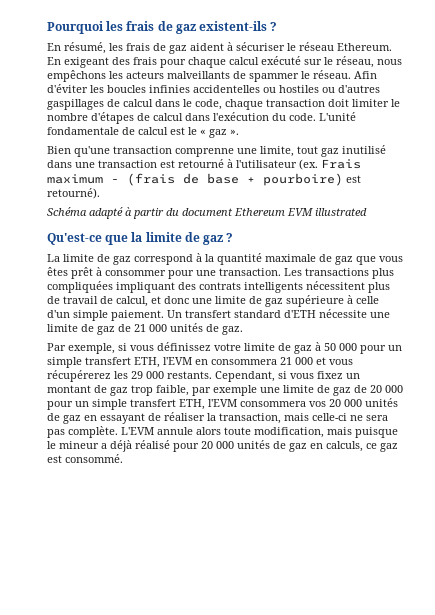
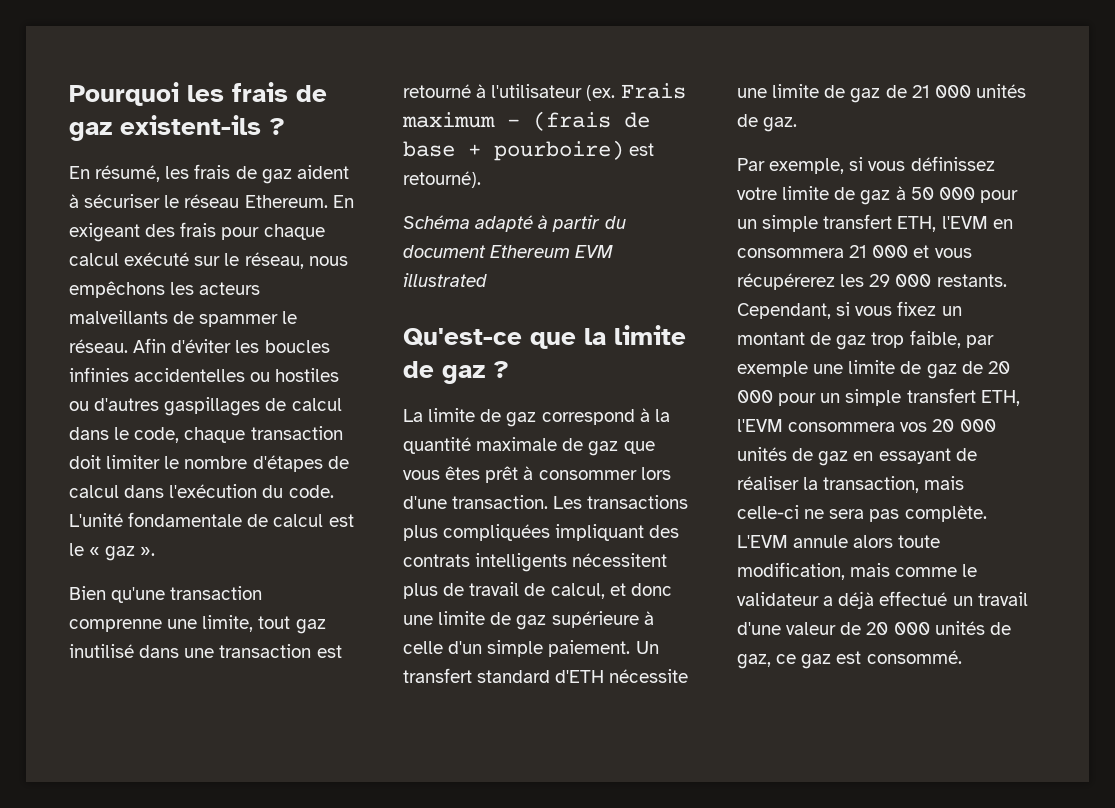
- La limite de gaz correspond à la quantité maximale de gaz que vous êtes prêt à consommer pour une transaction.
+ La limite de gaz correspond à la quantité maximale de gaz que vous êtes prêt à consommer lors d'une transaction.
- L'EVM annule alors toute modification, mais puisque le mineur a déjà réalisé pour 20 000 unités de gaz en calculs, ce gaz est consommé.
+ L'EVM annule alors toute modification, mais comme le validateur a déjà effectué un travail d'une valeur de 20 000 unités de gaz, ce gaz est consommé.

